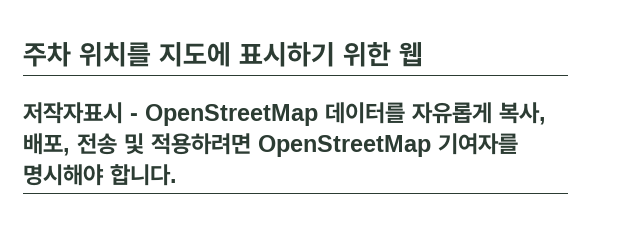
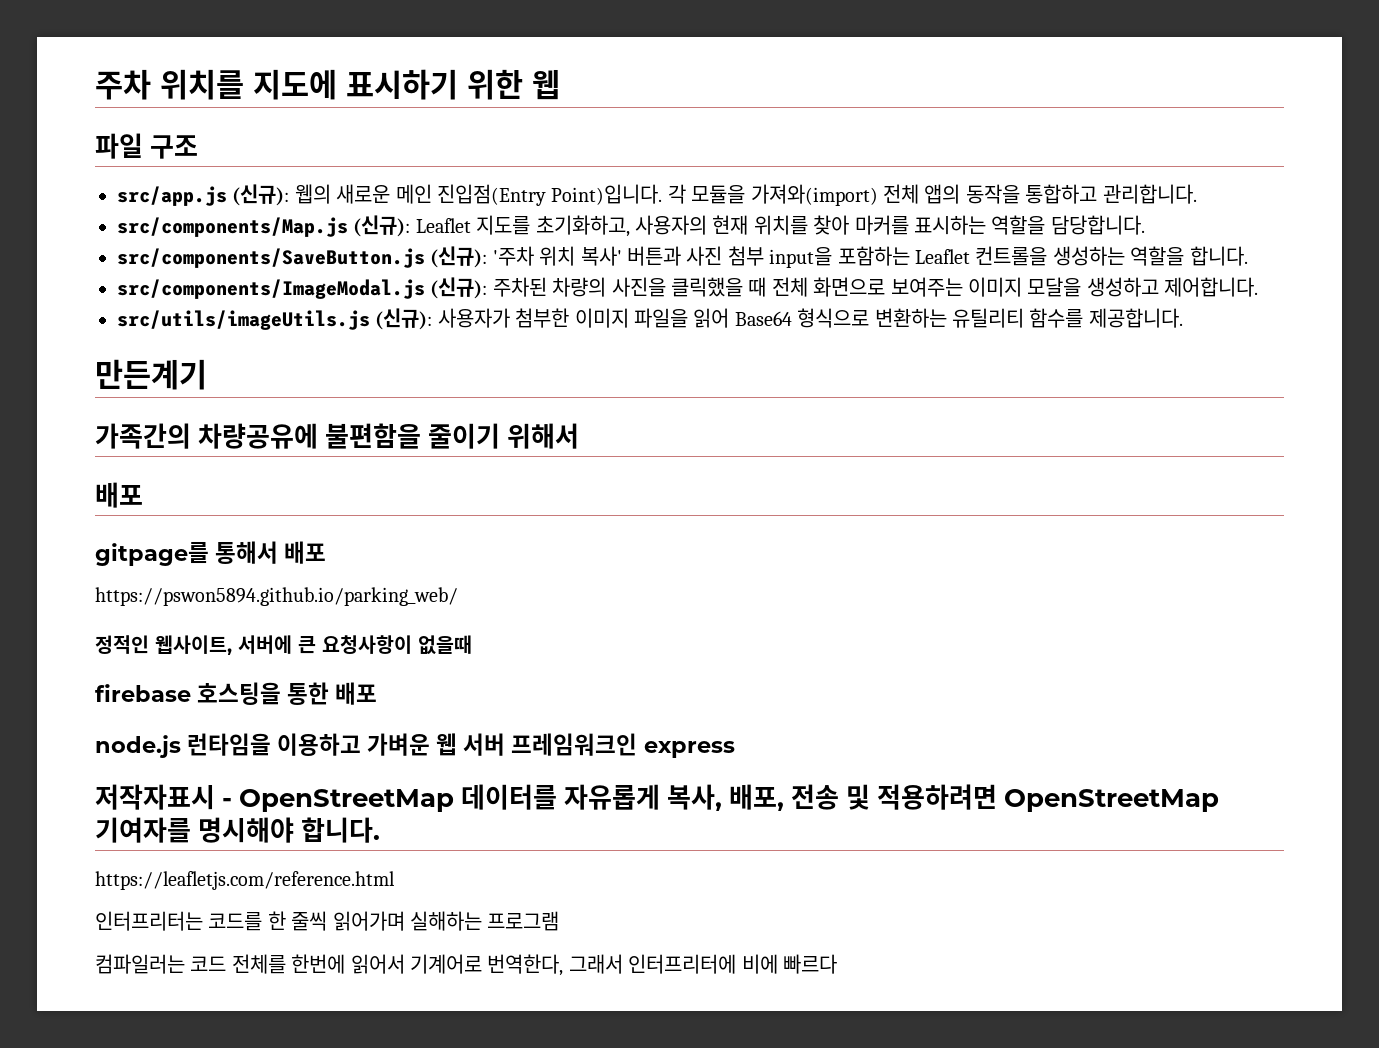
+ 파일 구조
+ src/app.js (신규): 웹의 새로운 메인 진입점(Entry Point)입니다. 각 모듈을 가져와(import) 전체 앱의 동작을 통합하고 관리합니다.
+ src/components/Map.js (신규): Leaflet 지도를 초기화하고, 사용자의 현재 위치를 찾아 마커를 표시하는 역할을 담당합니다.
+ src/components/SaveButton.js (신규): '주차 위치 복사' 버튼과 사진 첨부 input을 포함하는 Leaflet 컨트롤을 생성하는 역할을 합니다.
+ src/components/ImageModal.js (신규): 주차된 차량의 사진을 클릭했을 때 전체 화면으로 보여주는 이미지 모달을 생성하고 제어합니다.
+ src/utils/imageUtils.js (신규): 사용자가 첨부한 이미지 파일을 읽어 Base64 형식으로 변환하는 유틸리티 함수를 제공합니다.
+ 만든계기
+ 가족간의 차량공유에 불편함을 줄이기 위해서
+ 배포
+ gitpage를 통해서 배포
+ https://pswon5894.github.io/parking_web/
+ 정적인 웹사이트, 서버에 큰 요청사항이 없을때
+ firebase 호스팅을 통한 배포
+ node.js 런타임을 이용하고 가벼운 웹 서버 프레임워크인 express
+ https://leafletjs.com/reference.html
+ 인터프리터는 코드를 한 줄씩 읽어가며 실해하는 프로그램
+ 컴파일러는 코드 전체를 한번에 읽어서 기계어로 번역한다, 그래서 인터프리터에 비에 빠르다

